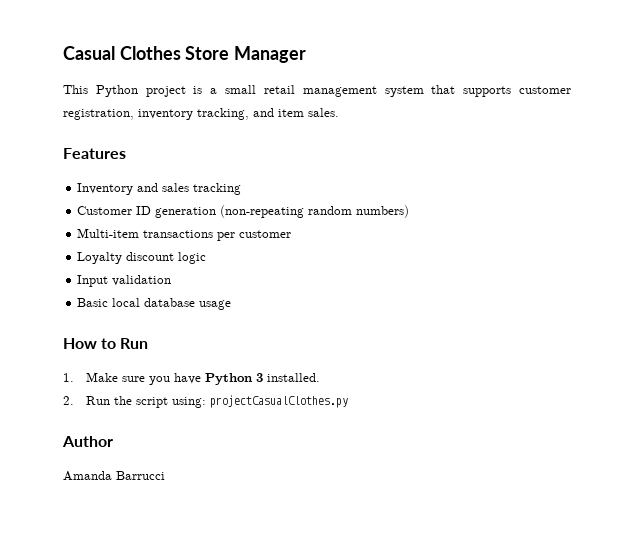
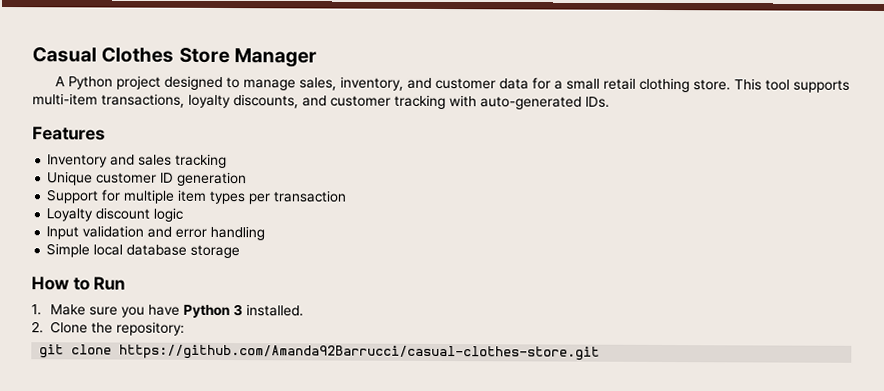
- This Python project is a small retail management system that supports customer registration, inventory tracking, and item sales.
+ A Python project designed to manage sales, inventory, and customer data for a small retail clothing store. This tool supports multi-item transactions, loyalty discounts, and customer tracking with auto-generated IDs.
- Customer ID generation (non-repeating random numbers)
- Multi-item transactions per customer
+ Unique customer ID generation
+ Support for multiple item types per transaction
- Input validation
- Basic local database usage
+ Input validation and error handling
+ Simple local database storage
- 2. Run the script using: projectCasualClothes.py
- Author
- Amanda Barrucci
+ 2. Clone the repository:
+ git clone https://github.com/Amanda92Barrucci/casual-clothes-store.git

